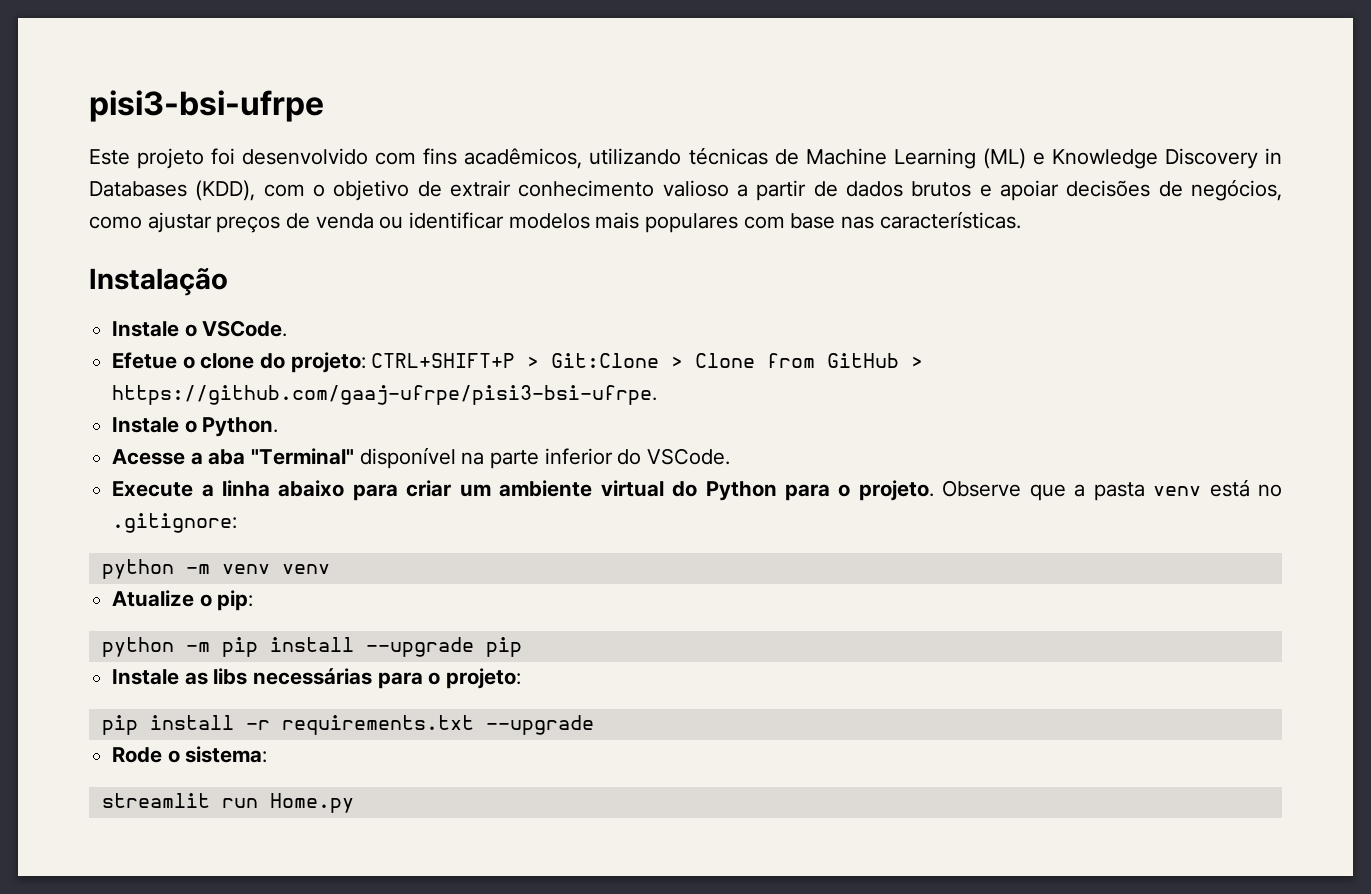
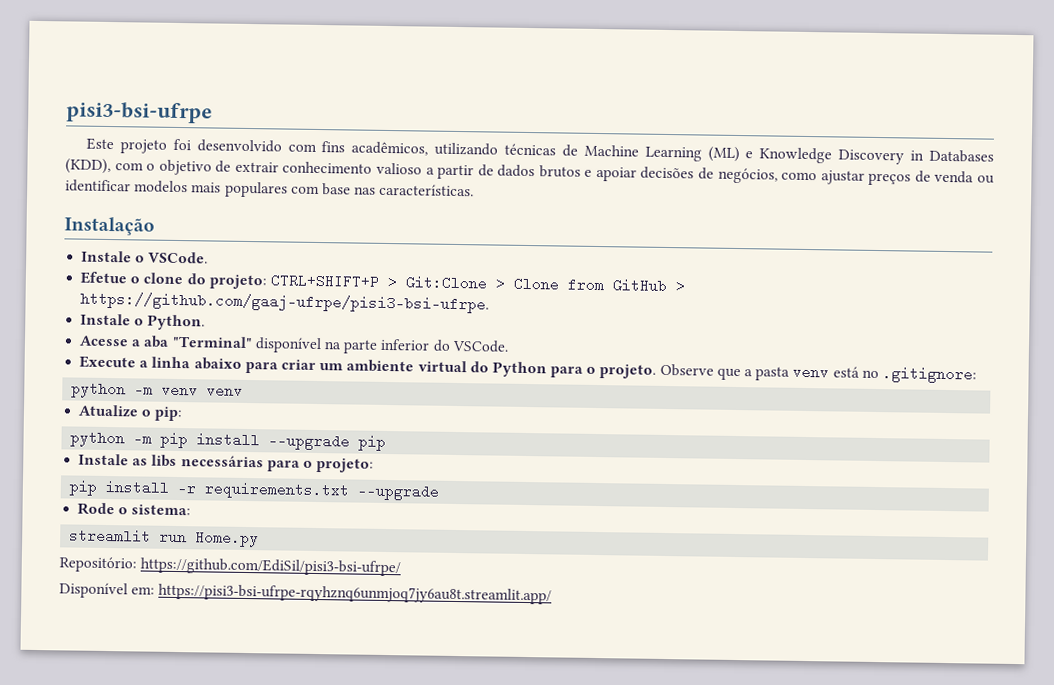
+ Repositório: https://github.com/EdiSil/pisi3-bsi-ufrpe/
+ Disponível em: https://pisi3-bsi-ufrpe-rqyhznq6unmjoq7jy6au8t.streamlit.app/

